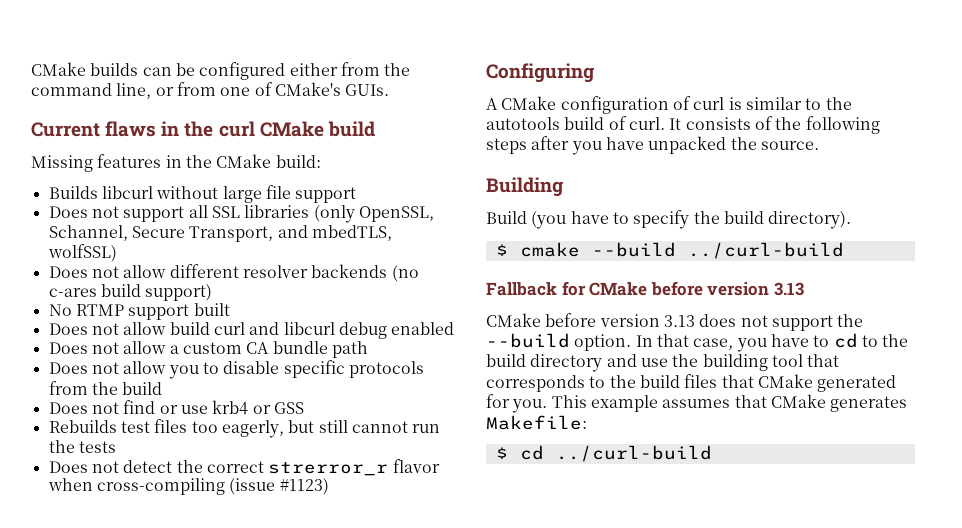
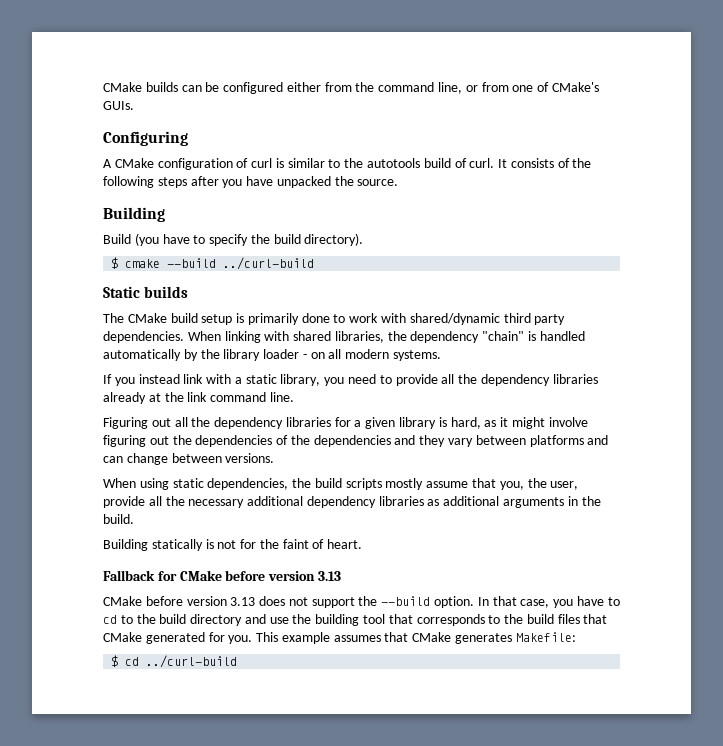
- Current flaws in the curl CMake build
- Missing features in the CMake build:
- Builds libcurl without large file support
- Does not support all SSL libraries (only OpenSSL, Schannel, Secure Transport, and mbedTLS, wolfSSL)
- Does not allow different resolver backends (no c-ares build support)
- No RTMP support built
- Does not allow build curl and libcurl debug enabled
- Does not allow a custom CA bundle path
- Does not allow you to disable specific protocols from the build
- Does not find or use krb4 or GSS
- Rebuilds test files too eagerly, but still cannot run the tests
- Does not detect the correct strerror_r flavor when cross-compiling (issue #1123)
+ Static builds
+ The CMake build setup is primarily done to work with shared/dynamic third party dependencies. When linking with shared libraries, the dependency "chain" is handled automatically by the library loader - on all modern systems.
+ If you instead link with a static library, you need to provide all the dependency libraries already at the link command line.
+ Figuring out all the dependency libraries for a given library is hard, as it might involve figuring out the dependencies of the dependencies and they vary between platforms and can change between versions.
+ When using static dependencies, the build scripts mostly assume that you, the user, provide all the necessary additional dependency libraries as additional arguments in the build.
+ Building statically is not for the faint of heart.

